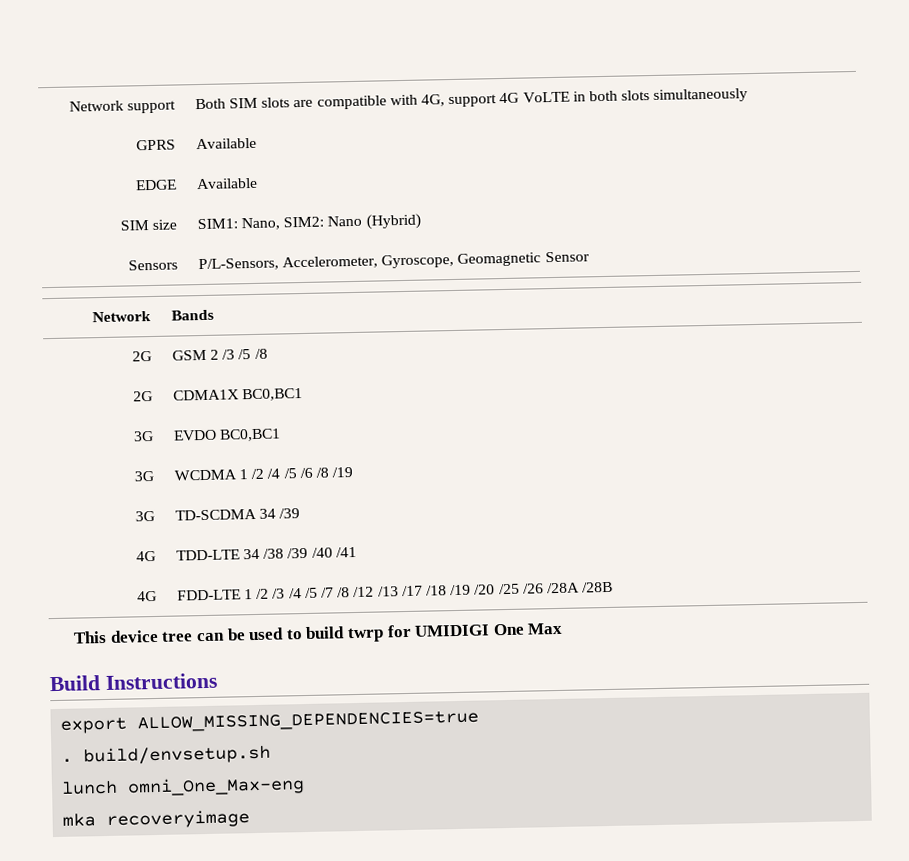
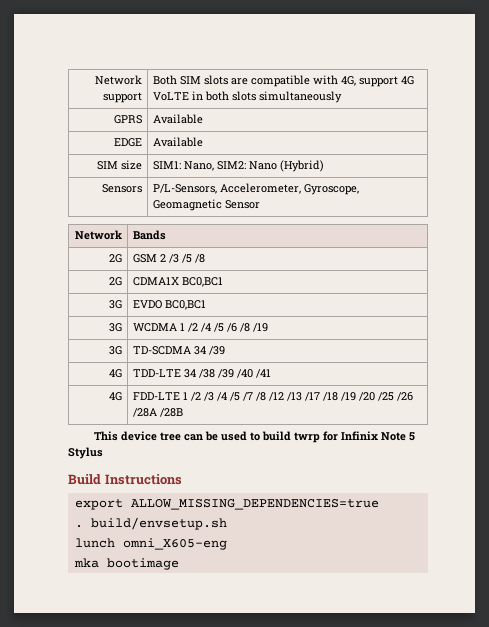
- This device tree can be used to build twrp for UMIDIGI One Max
+ This device tree can be used to build twrp for Infinix Note 5 Stylus
- lunch omni_One_Max-eng
+ lunch omni_X605-eng
- mka recoveryimage
+ mka bootimage

